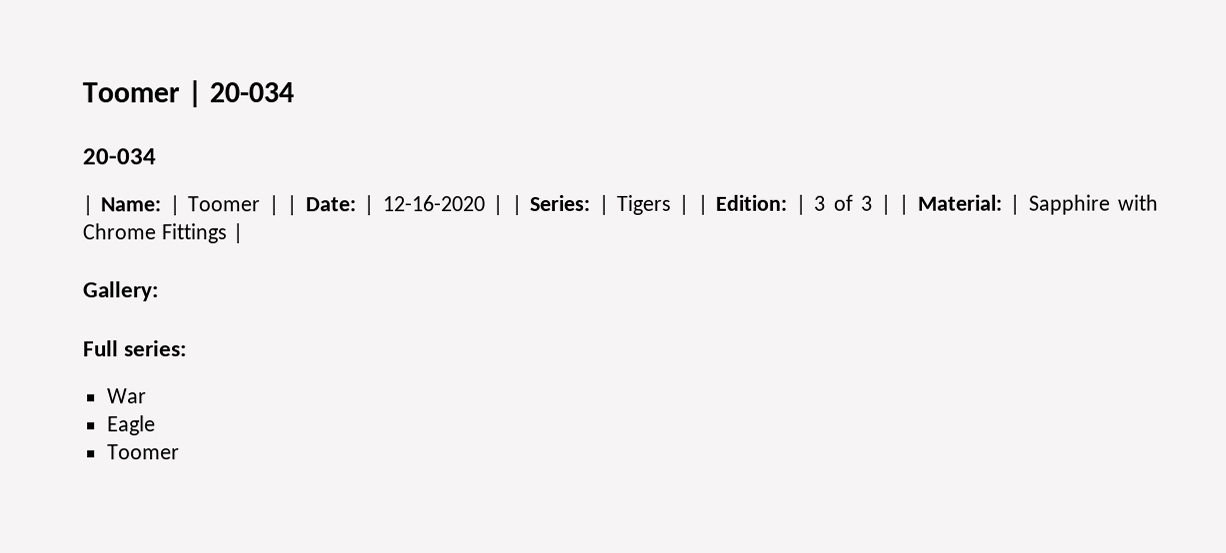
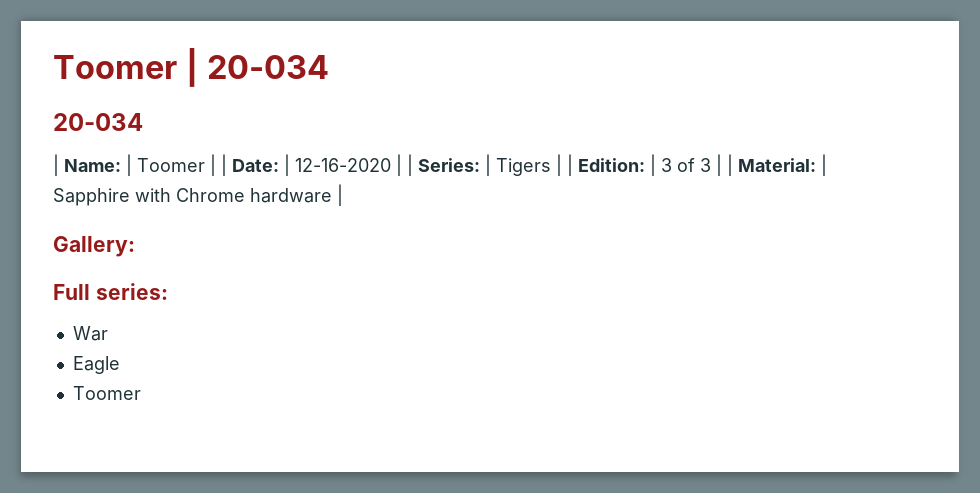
- | Name: | Toomer | | Date: | 12-16-2020 | | Series: | Tigers | | Edition: | 3 of 3 | | Material: | Sapphire with Chrome Fittings |
+ | Name: | Toomer | | Date: | 12-16-2020 | | Series: | Tigers | | Edition: | 3 of 3 | | Material: | Sapphire with Chrome hardware |

